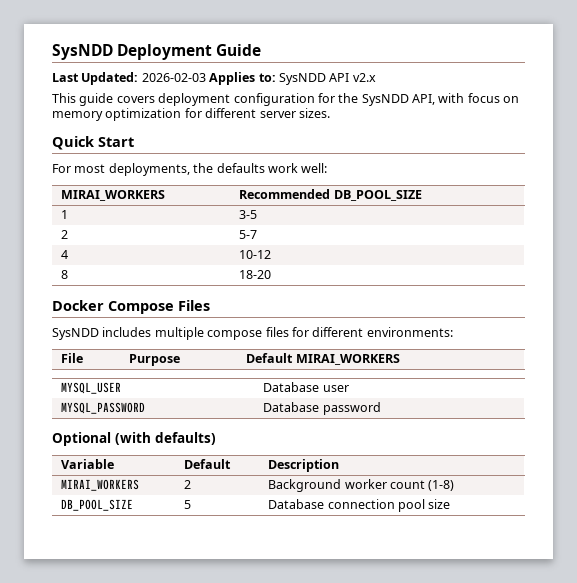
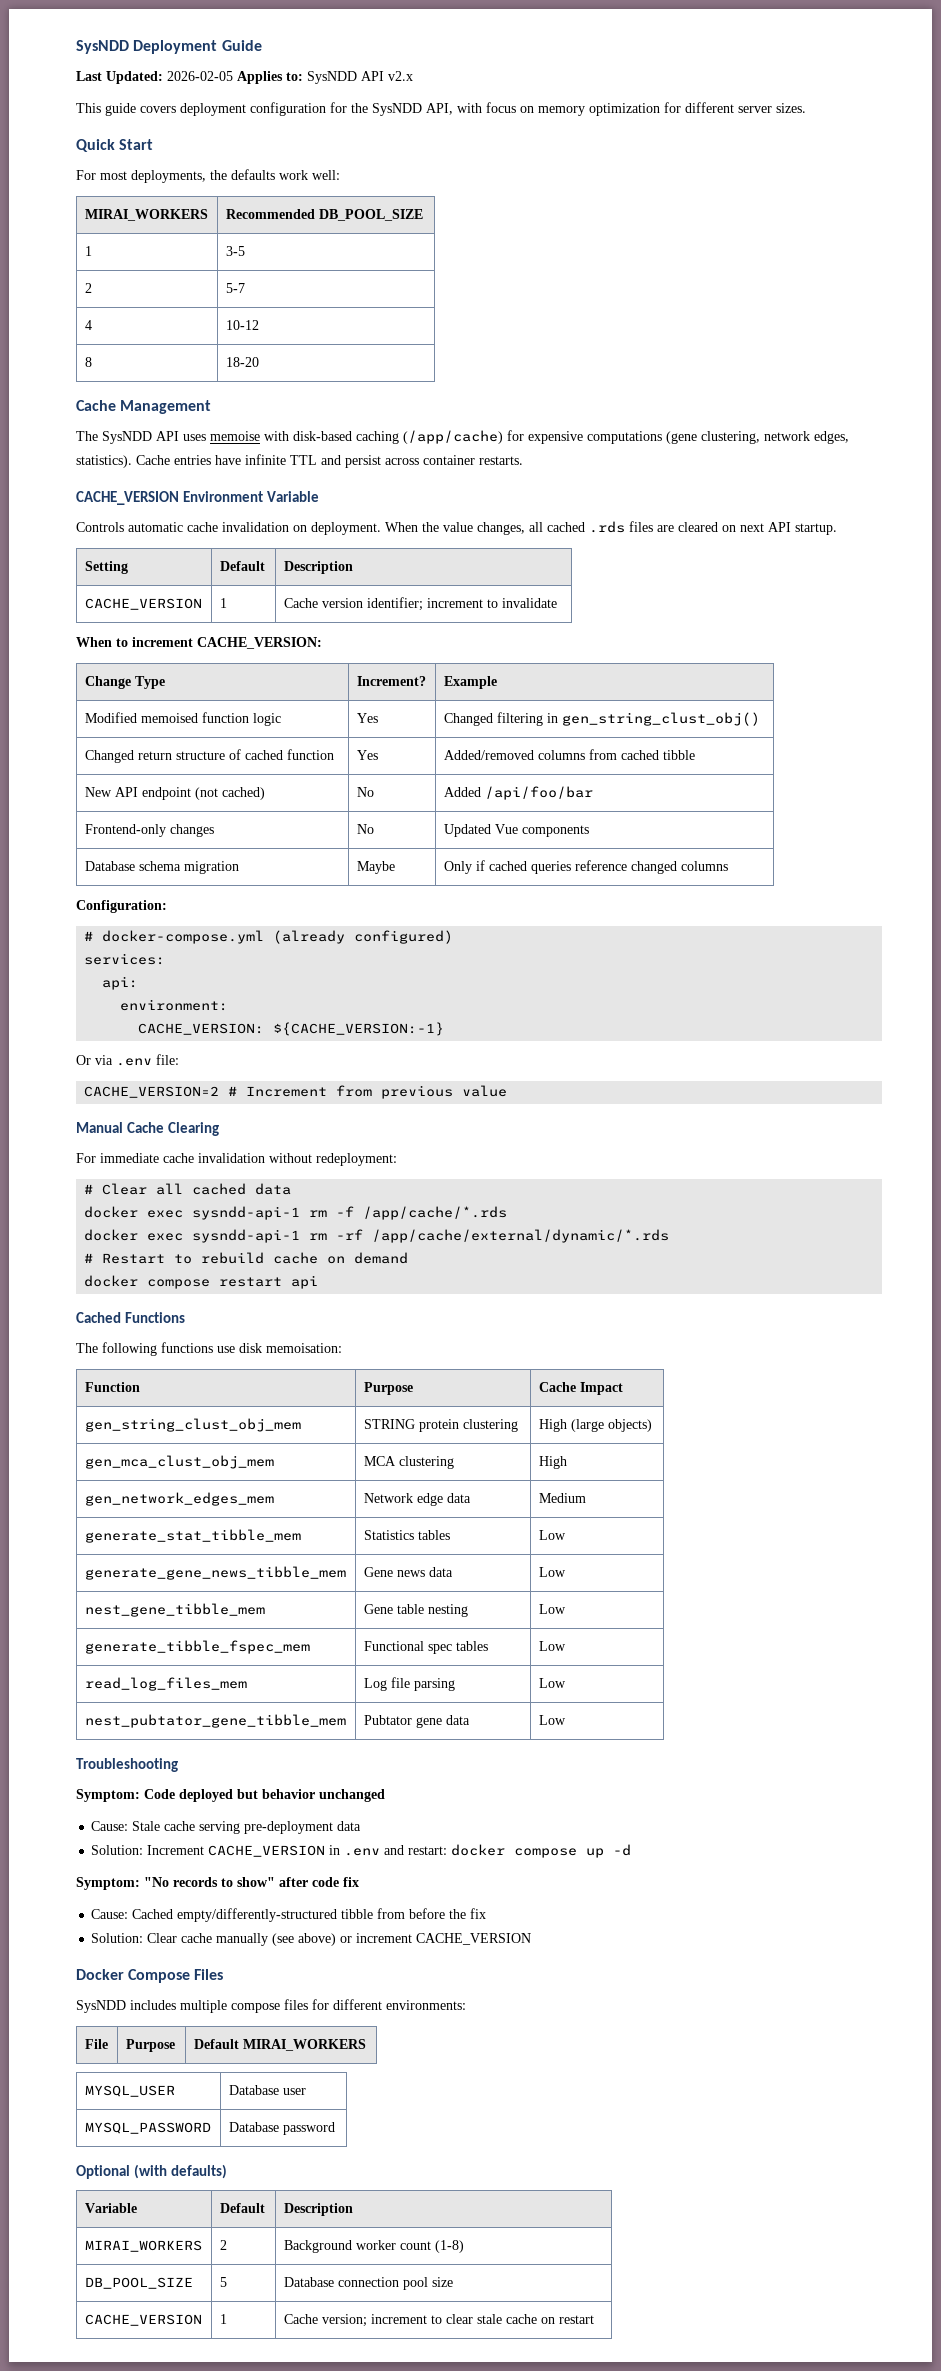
- Last Updated: 2026-02-03 Applies to: SysNDD API v2.x
+ Last Updated: 2026-02-05 Applies to: SysNDD API v2.x
+ Cache Management
+ The SysNDD API uses memoise with disk-based caching (/app/cache) for expensive computations (gene clustering, network edges, statistics). Cache entries have infinite TTL and persist across container restarts.
+ CACHE_VERSION Environment Variable
+ Controls automatic cache invalidation on deployment. When the value changes, all cached .rds files are cleared on next API startup.
+ Setting | Default | Description
+ CACHE_VERSION | 1 | Cache version identifier; increment to invalidate
+ When to increment CACHE_VERSION:
+ Change Type | Increment? | Example
+ Modified memoised function logic | Yes | Changed filtering in gen_string_clust_obj()
+ Changed return structure of cached function | Yes | Added/removed columns from cached tibble
+ New API endpoint (not cached) | No | Added /api/foo/bar
+ Frontend-only changes | No | Updated Vue components
+ Database schema migration | Maybe | Only if cached queries reference changed columns
+ Configuration:
+ # docker-compose.yml (already configured)
+ services:
+ api:
+ environment:
+ CACHE_VERSION: ${CACHE_VERSION:-1}
+ Or via .env file:
+ CACHE_VERSION=2 # Increment from previous value
+ Manual Cache Clearing
+ For immediate cache invalidation without redeployment:
+ # Clear all cached data
+ docker exec sysndd-api-1 rm -f /app/cache/*.rds
+ docker exec sysndd-api-1 rm -rf /app/cache/external/dynamic/*.rds
+ # Restart to rebuild cache on demand
+ docker compose restart api
+ Cached Functions
+ The following functions use disk memoisation:
+ Function | Purpose | Cache Impact
+ gen_string_clust_obj_mem | STRING protein clustering | High (large objects)
+ gen_mca_clust_obj_mem | MCA clustering | High
+ gen_network_edges_mem | Network edge data | Medium
+ generate_stat_tibble_mem | Statistics tables | Low
+ generate_gene_news_tibble_mem | Gene news data | Low
+ nest_gene_tibble_mem | Gene table nesting | Low
+ generate_tibble_fspec_mem | Functional spec tables | Low
+ read_log_files_mem | Log file parsing | Low
+ nest_pubtator_gene_tibble_mem | Pubtator gene data | Low
+ Troubleshooting
+ Symptom: Code deployed but behavior unchanged
+ Cause: Stale cache serving pre-deployment data
+ Solution: Increment CACHE_VERSION in .env and restart: docker compose up -d
+ Symptom: "No records to show" after code fix
+ Cause: Cached empty/differently-structured tibble from before the fix
+ Solution: Clear cache manually (see above) or increment CACHE_VERSION
+ CACHE_VERSION | 1 | Cache version; increment to clear stale cache on restart

